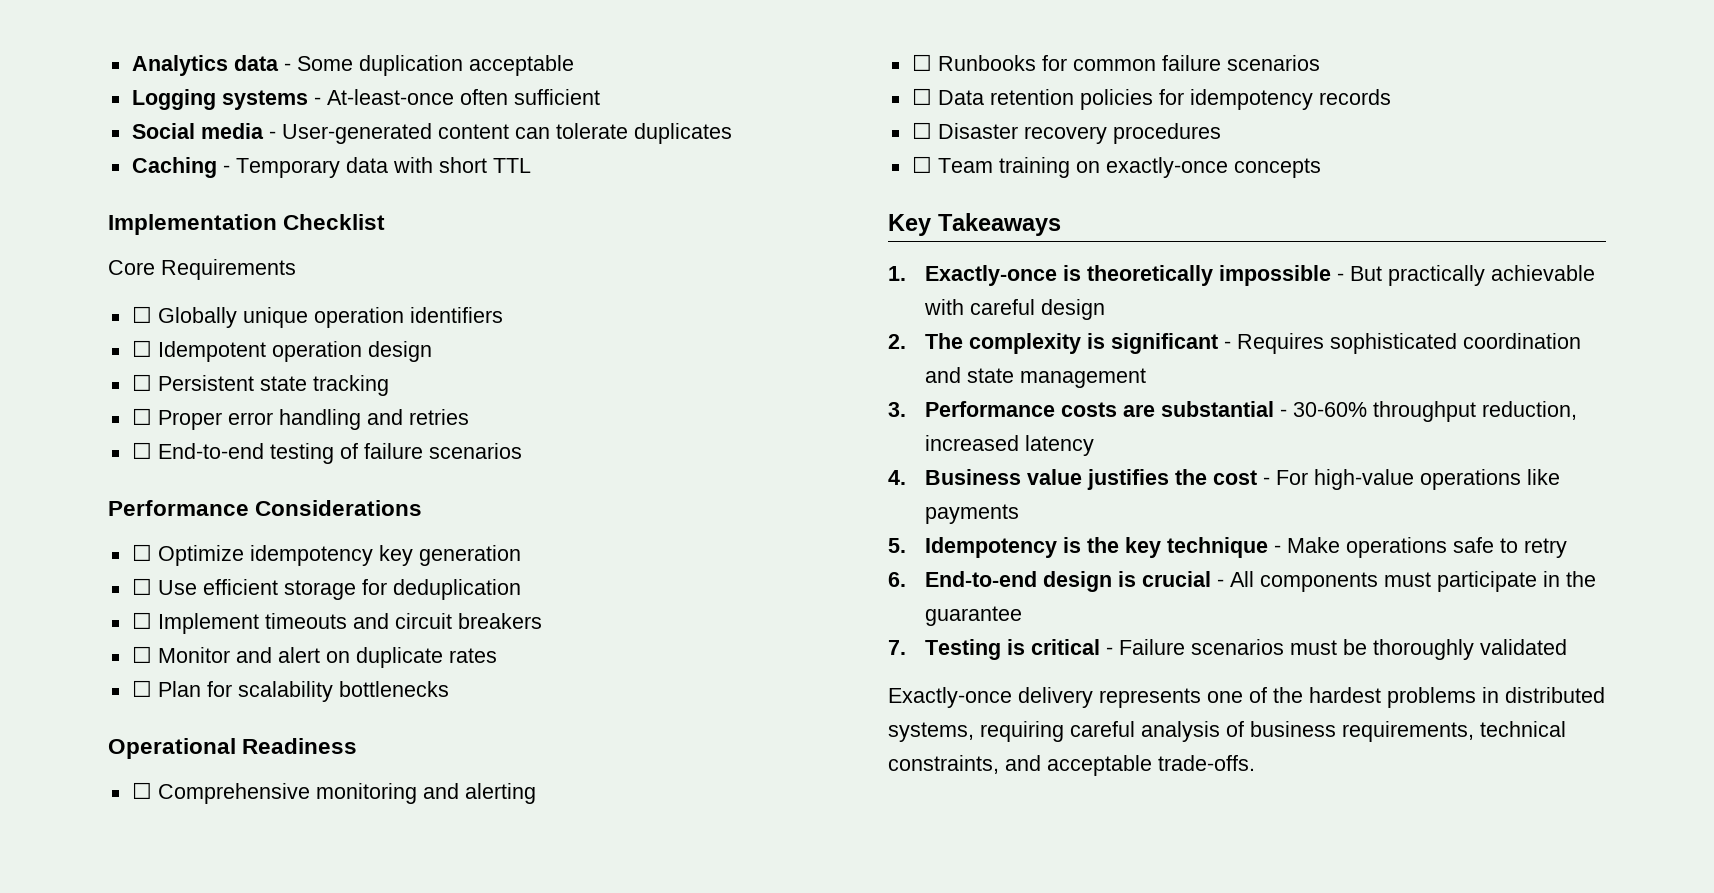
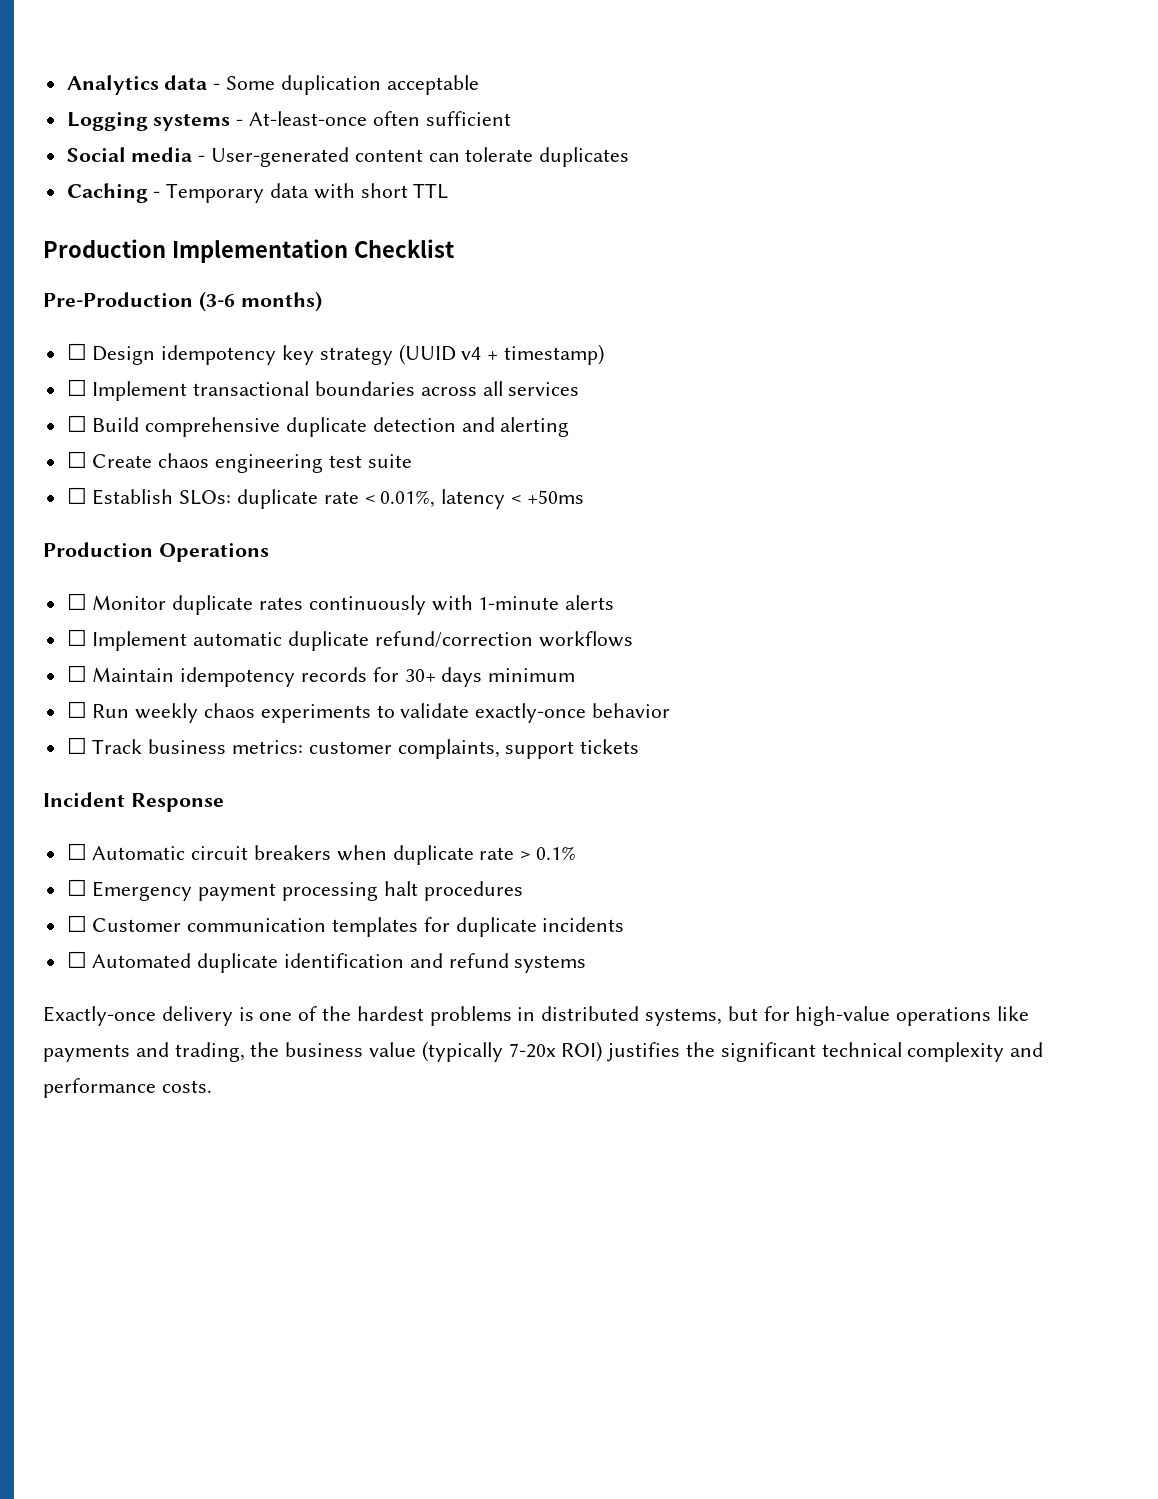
- Implementation Checklist
+ Production Implementation Checklist
- Core Requirements
- ☐ Globally unique operation identifiers
- ☐ Idempotent operation design
- ☐ Persistent state tracking
- ☐ Proper error handling and retries
- ☐ End-to-end testing of failure scenarios
- Performance Considerations
- ☐ Optimize idempotency key generation
- ☐ Use efficient storage for deduplication
- ☐ Implement timeouts and circuit breakers
- ☐ Monitor and alert on duplicate rates
- ☐ Plan for scalability bottlenecks
- Operational Readiness
- ☐ Comprehensive monitoring and alerting
- ☐ Runbooks for common failure scenarios
- ☐ Data retention policies for idempotency records
- ☐ Disaster recovery procedures
- ☐ Team training on exactly-once concepts
- Key Takeaways
- 1. Exactly-once is theoretically impossible - But practically achievable with careful design
- 2. The complexity is significant - Requires sophisticated coordination and state management
- 3. Performance costs are substantial - 30-60% throughput reduction, increased latency
- 4. Business value justifies the cost - For high-value operations like payments
- 5. Idempotency is the key technique - Make operations safe to retry
- 6. End-to-end design is crucial - All components must participate in the guarantee
- 7. Testing is critical - Failure scenarios must be thoroughly validated
+ Pre-Production (3-6 months)
+ ☐ Design idempotency key strategy (UUID v4 + timestamp)
+ ☐ Implement transactional boundaries across all services
+ ☐ Build comprehensive duplicate detection and alerting
+ ☐ Create chaos engineering test suite
+ ☐ Establish SLOs: duplicate rate < 0.01%, latency < +50ms
+ Production Operations
+ ☐ Monitor duplicate rates continuously with 1-minute alerts
+ ☐ Implement automatic duplicate refund/correction workflows
+ ☐ Maintain idempotency records for 30+ days minimum
+ ☐ Run weekly chaos experiments to validate exactly-once behavior
+ ☐ Track business metrics: customer complaints, support tickets
+ Incident Response
+ ☐ Automatic circuit breakers when duplicate rate > 0.1%
+ ☐ Emergency payment processing halt procedures
+ ☐ Customer communication templates for duplicate incidents
+ ☐ Automated duplicate identification and refund systems
- Exactly-once delivery represents one of the hardest problems in distributed systems, requiring careful analysis of business requirements, technical constraints, and acceptable trade-offs.
+ Exactly-once delivery is one of the hardest problems in distributed systems, but for high-value operations like payments and trading, the business value (typically 7-20x ROI) justifies the significant technical complexity and performance costs.

